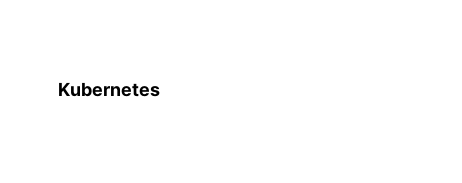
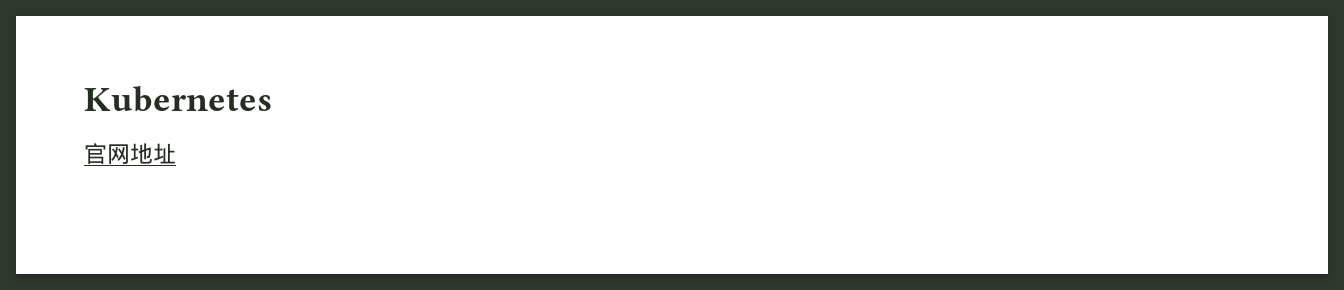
+ 官网地址

